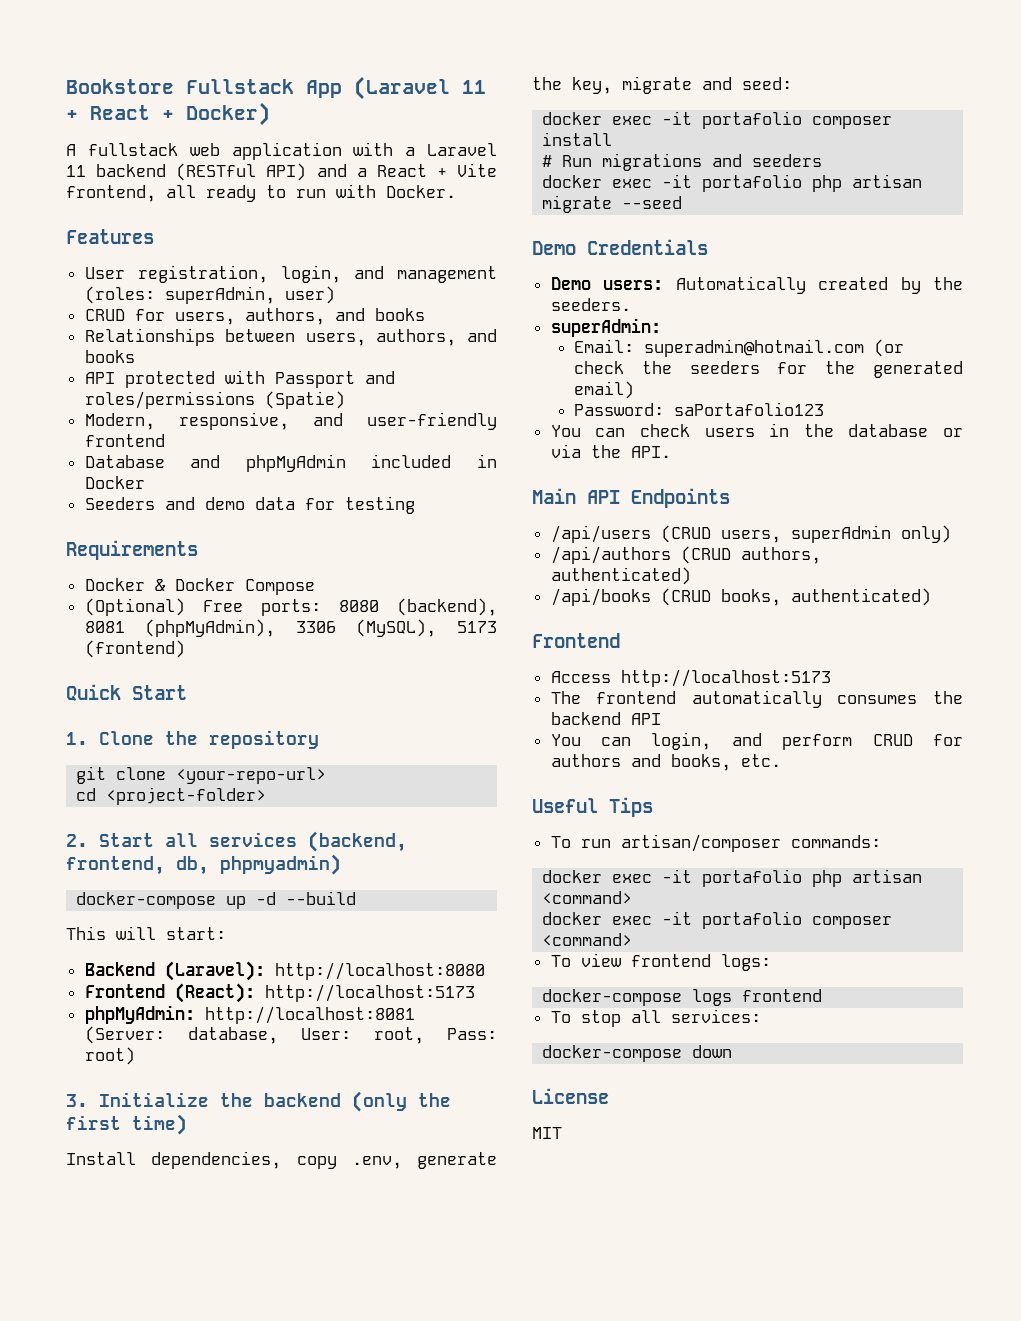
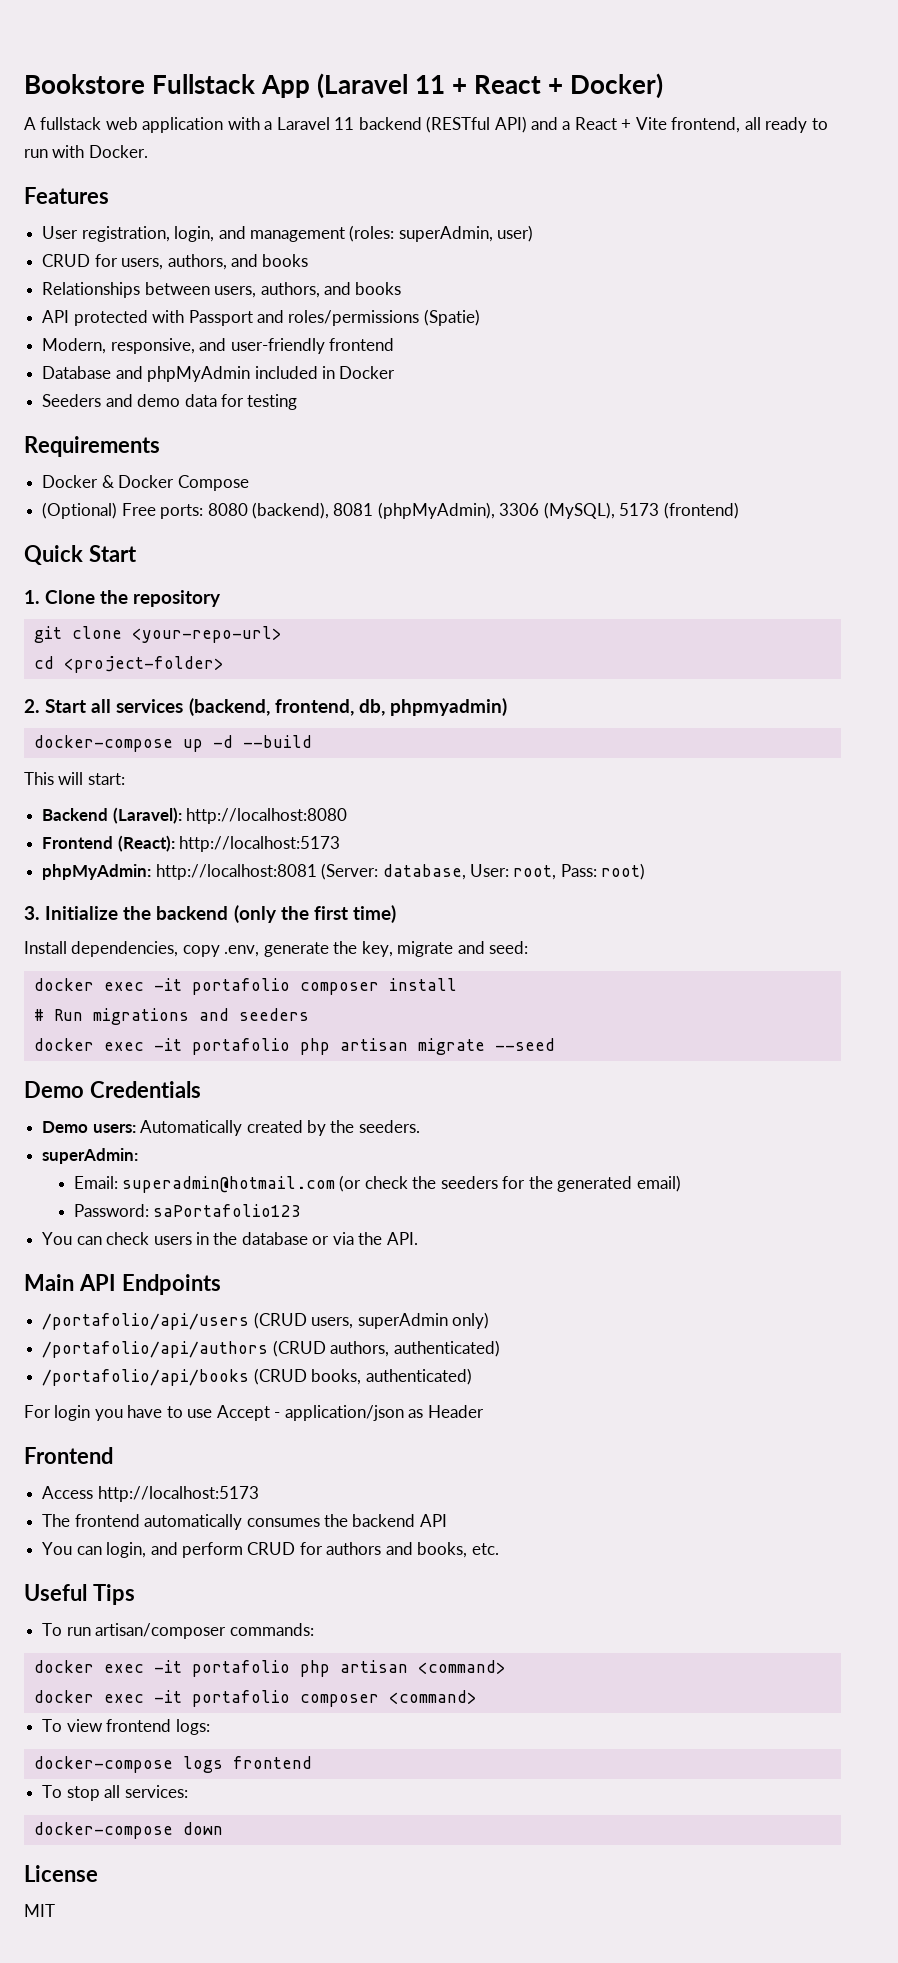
- /api/users (CRUD users, superAdmin only)
+ /portafolio/api/users (CRUD users, superAdmin only)
- /api/authors (CRUD authors, authenticated)
+ /portafolio/api/authors (CRUD authors, authenticated)
- /api/books (CRUD books, authenticated)
+ /portafolio/api/books (CRUD books, authenticated)
+ For login you have to use Accept - application/json as Header

